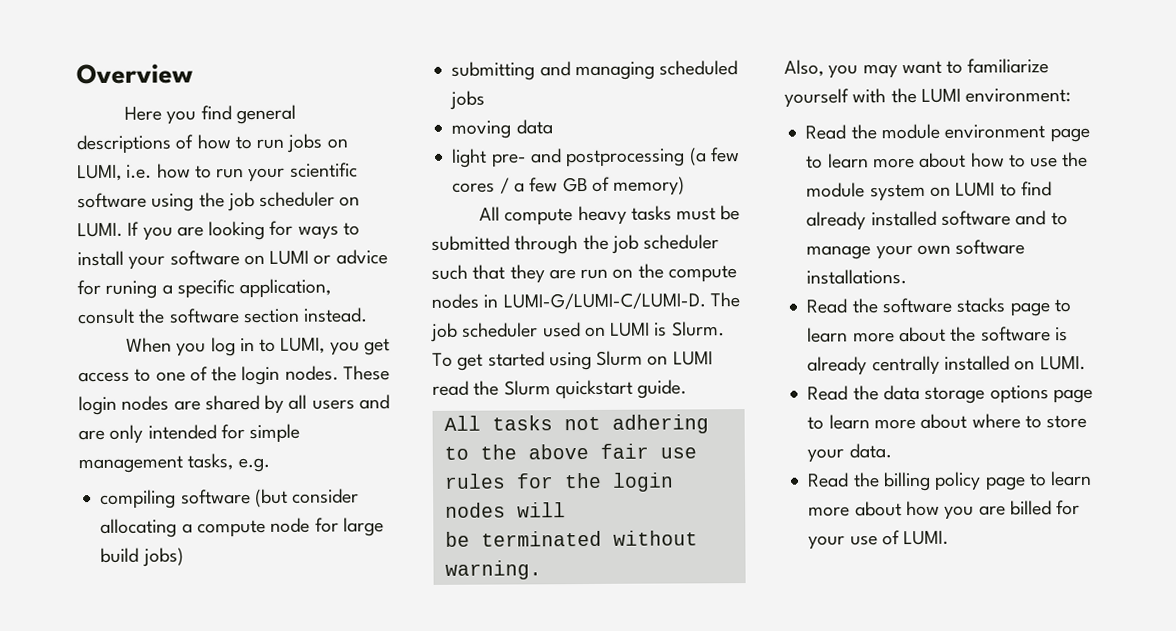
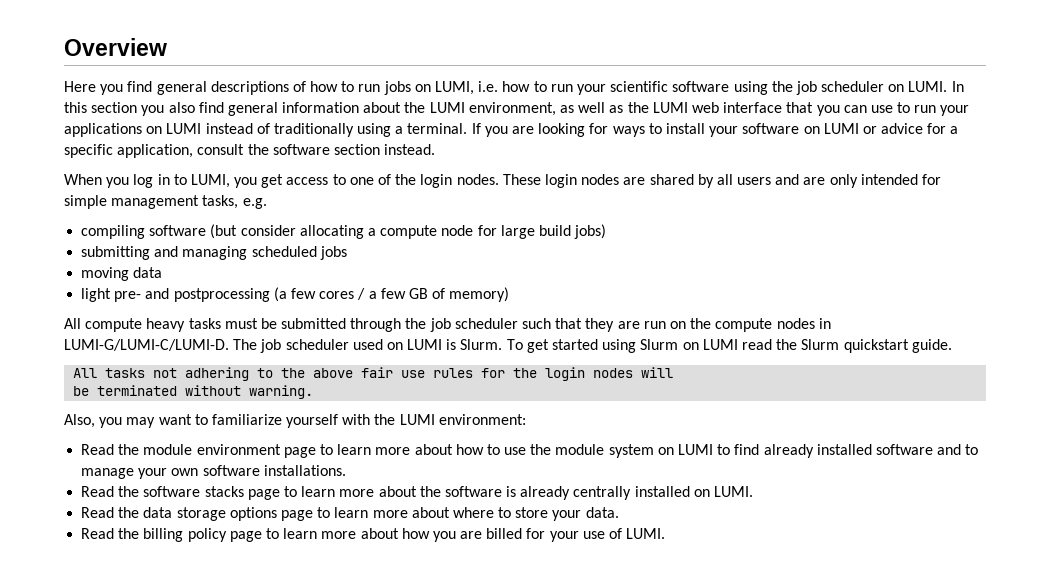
+ In this section you also find general information about the LUMI environment, as well as the LUMI web interface that you can use to run your applications on LUMI instead of traditionally using a terminal.
- If you are looking for ways to install your software on LUMI or advice for runing a specific application, consult the software section instead.
+ If you are looking for ways to install your software on LUMI or advice for a specific application, consult the software section instead.

